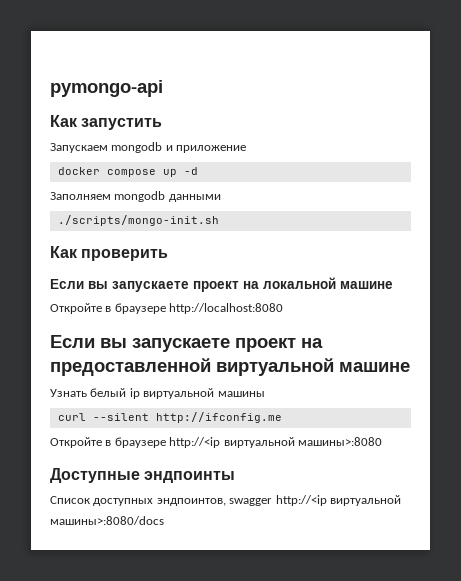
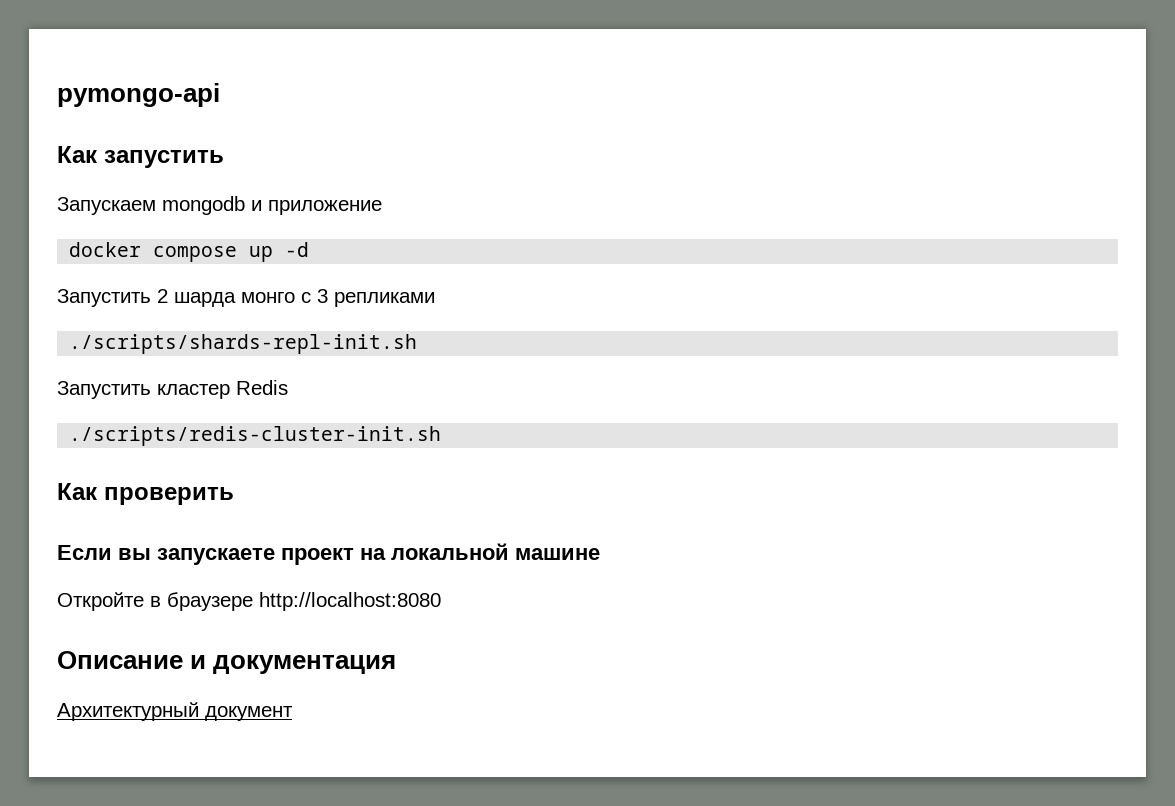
- Заполняем mongodb данными
- ./scripts/mongo-init.sh
+ Запустить 2 шарда монго с 3 репликами
+ ./scripts/shards-repl-init.sh
+ Запустить кластер Redis
+ ./scripts/redis-cluster-init.sh
- Если вы запускаете проект на предоставленной виртуальной машине
- Узнать белый ip виртуальной машины
- curl --silent http://ifconfig.me
- Откройте в браузере http://<ip виртуальной машины>:8080
- Доступные эндпоинты
- Список доступных эндпоинтов, swagger http://<ip виртуальной машины>:8080/docs
+ Описание и документация
+ Архитектурный документ

